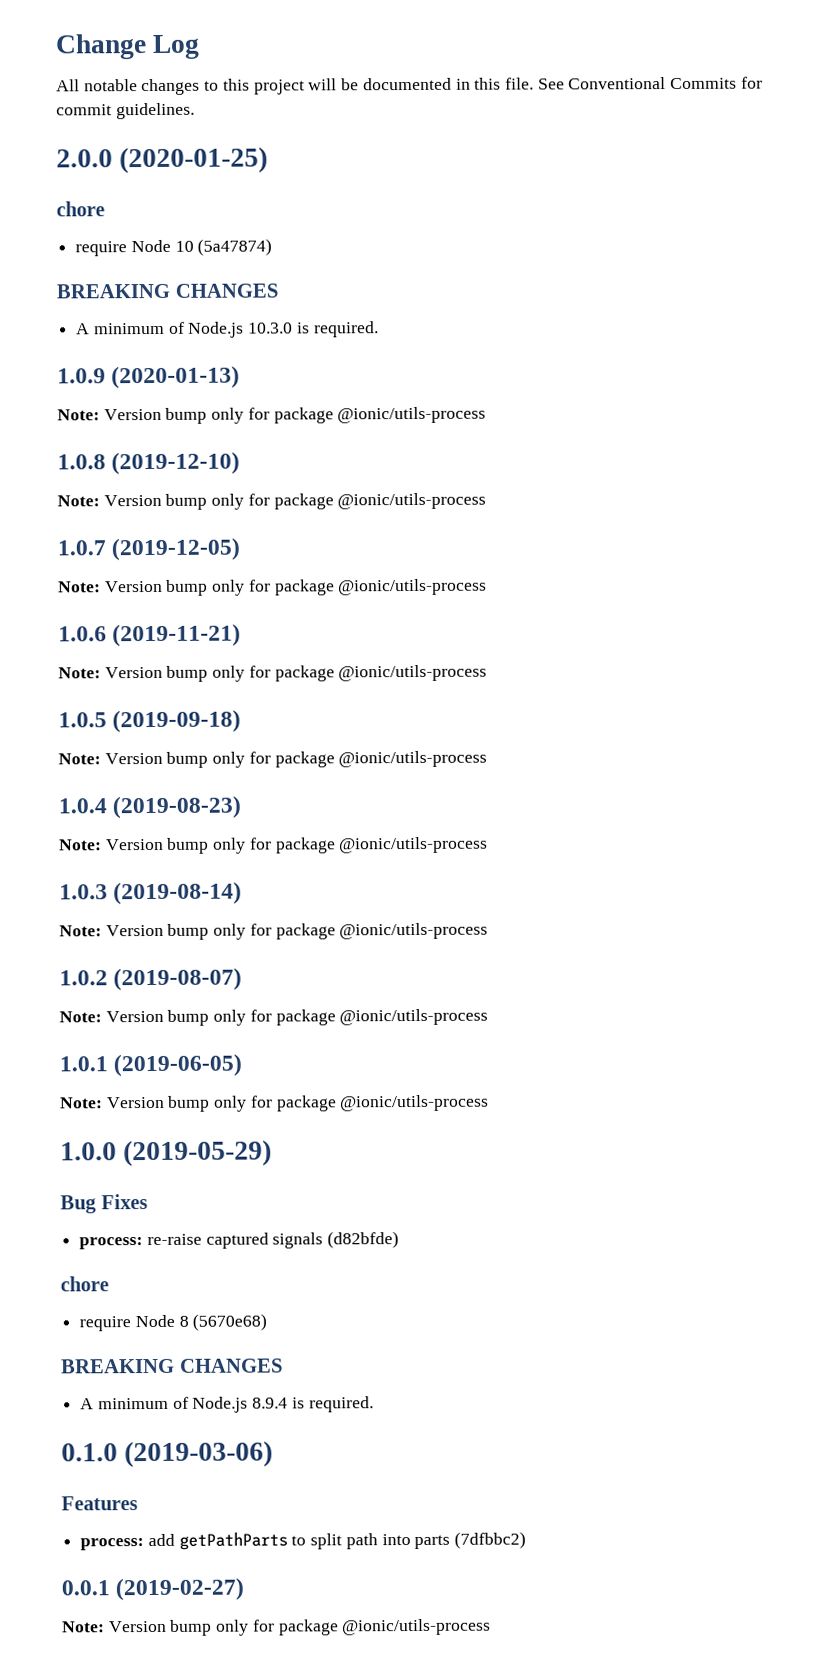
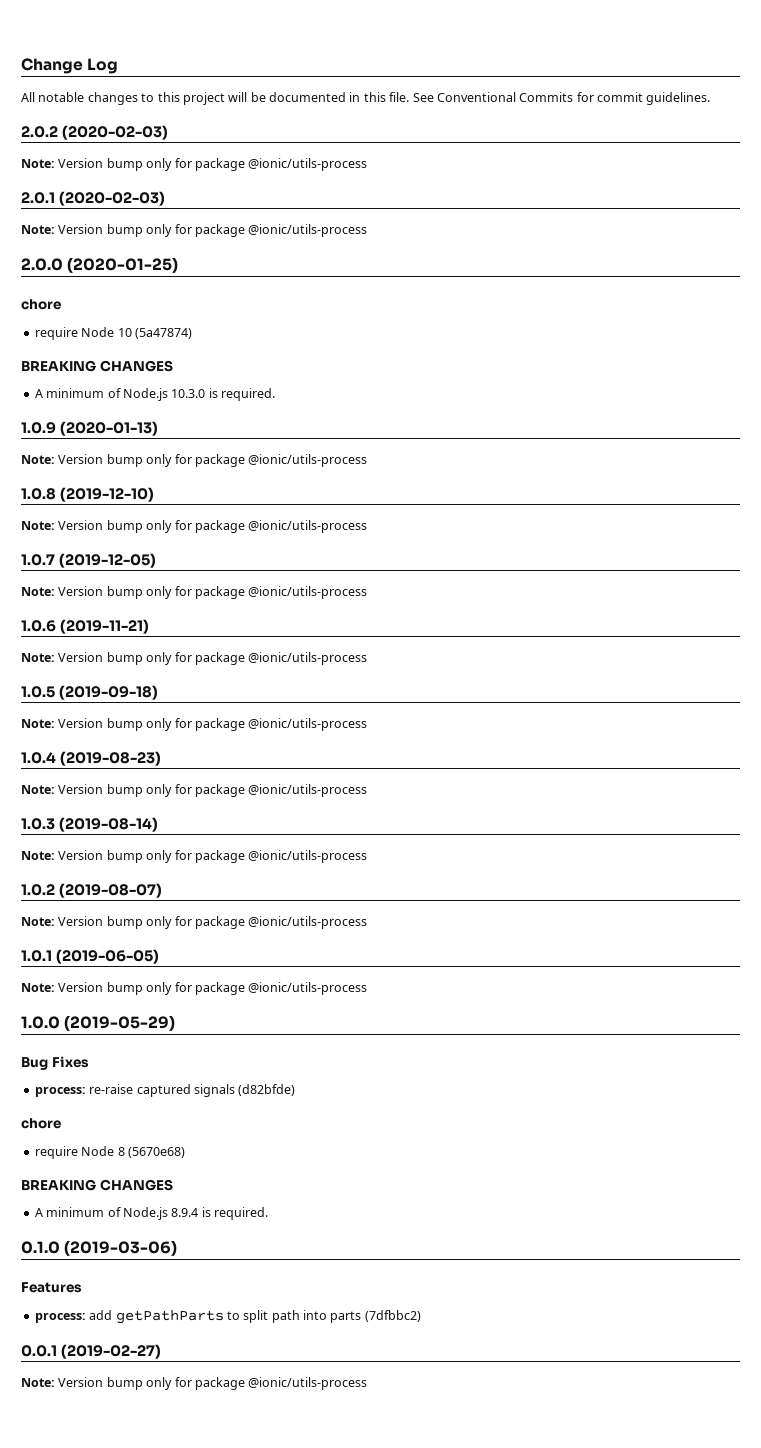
+ 2.0.2 (2020-02-03)
+ Note: Version bump only for package @ionic/utils-process
+ 2.0.1 (2020-02-03)
+ Note: Version bump only for package @ionic/utils-process

